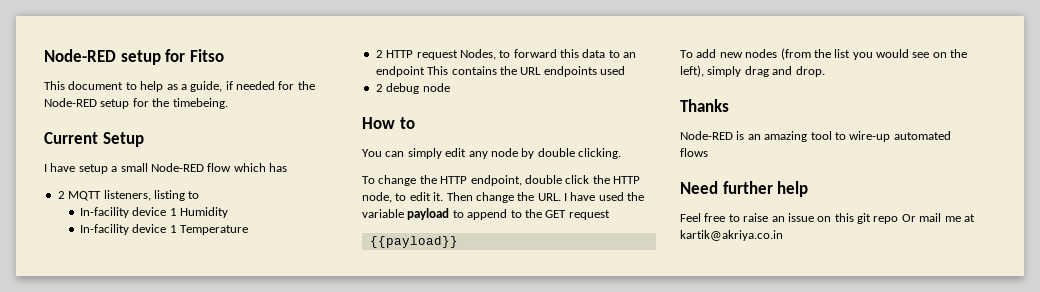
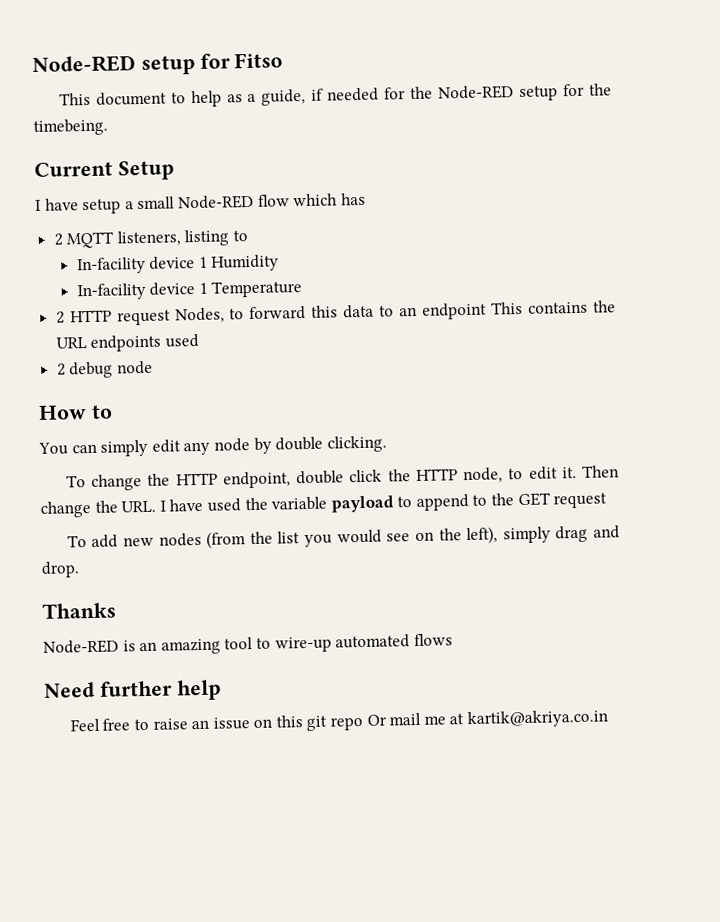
- {{payload}}

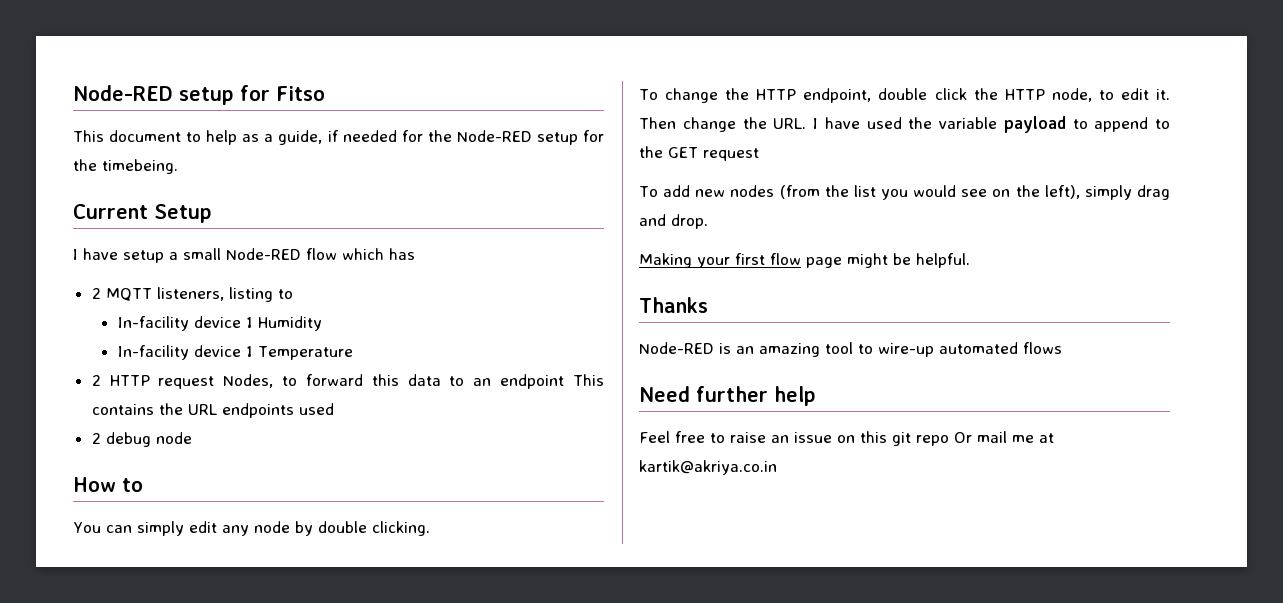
+ Making your first flow page might be helpful.

